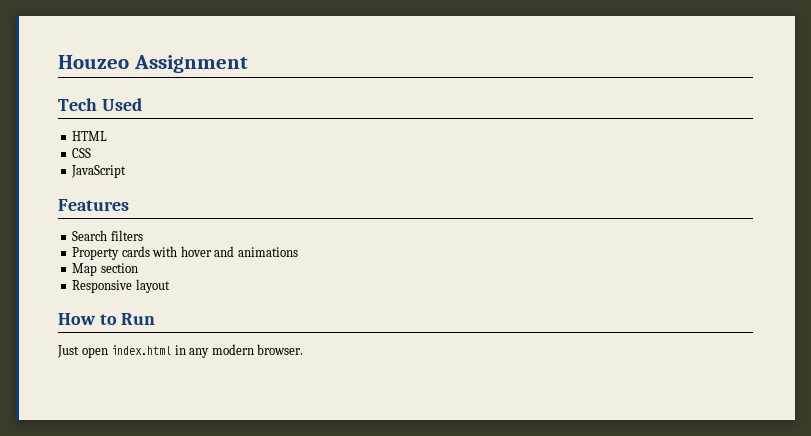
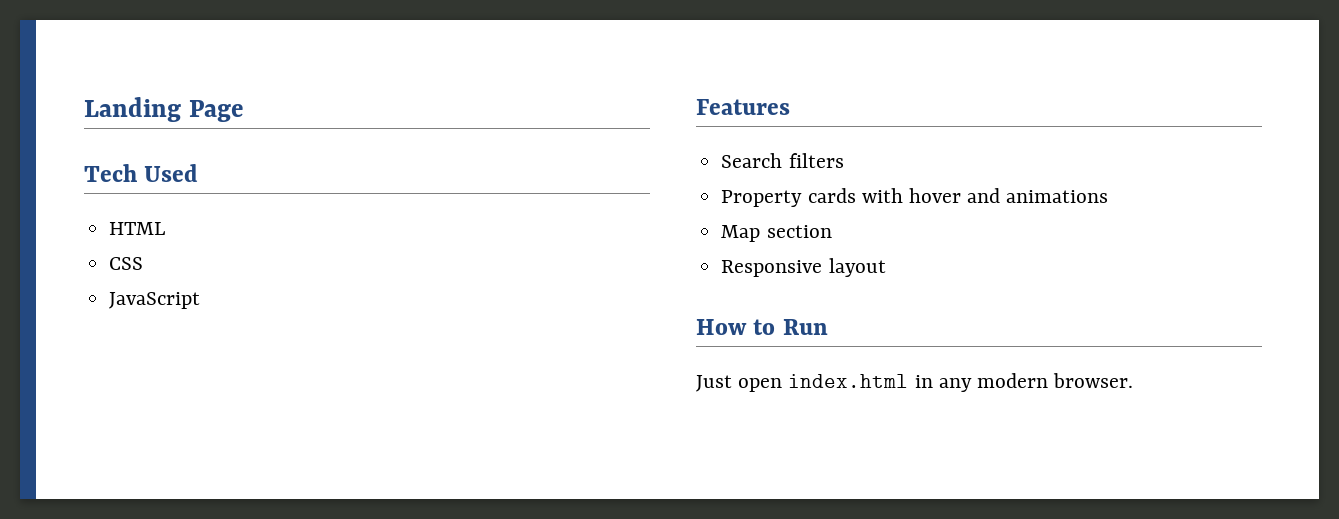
- Houzeo Assignment
+ Landing Page

